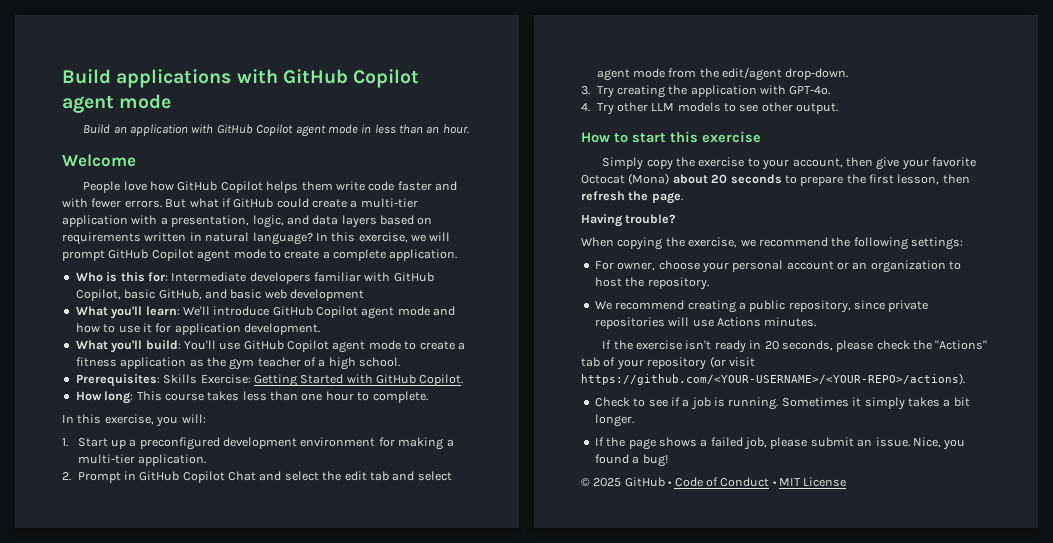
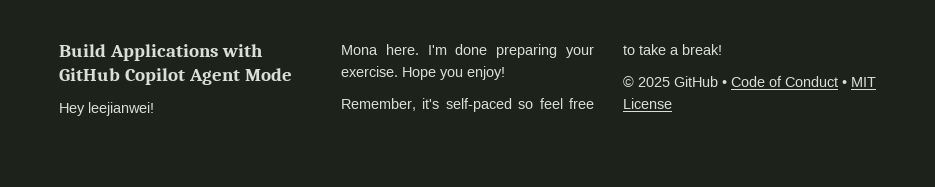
- Build applications with GitHub Copilot agent mode
- Build an application with GitHub Copilot agent mode in less than an hour.
- Welcome
- People love how GitHub Copilot helps them write code faster and with fewer errors. But what if GitHub could create a multi-tier application with a presentation, logic, and data layers based on requirements written in natural language? In this exercise, we will prompt GitHub Copilot agent mode to create a complete application.
- Who is this for: Intermediate developers familiar with GitHub Copilot, basic GitHub, and basic web development
- What you'll learn: We'll introduce GitHub Copilot agent mode and how to use it for application development.
- What you'll build: You'll use GitHub Copilot agent mode to create a fitness application as the gym teacher of a high school.
- Prerequisites: Skills Exercise: Getting Started with GitHub Copilot.
- How long: This course takes less than one hour to complete.
- In this exercise, you will:
- 1. Start up a preconfigured development environment for making a multi-tier application.
- 2. Prompt in GitHub Copilot Chat and select the edit tab and select agent mode from the edit/agent drop-down.
- 3. Try creating the application with GPT-4o.
- 4. Try other LLM models to see other output.
- How to start this exercise
- Simply copy the exercise to your account, then give your favorite Octocat (Mona) about 20 seconds to prepare the first lesson, then refresh the page.
- Having trouble?
- When copying the exercise, we recommend the following settings:
- For owner, choose your personal account or an organization to host the repository.
- We recommend creating a public repository, since private repositories will use Actions minutes.
- If the exercise isn't ready in 20 seconds, please check the "Actions" tab of your repository (or visit https://github.com/<YOUR-USERNAME>/<YOUR-REPO>/actions).
- Check to see if a job is running. Sometimes it simply takes a bit longer.
- If the page shows a failed job, please submit an issue. Nice, you found a bug!
+ Build Applications with GitHub Copilot Agent Mode
+ Hey leejianwei!
+ Mona here. I'm done preparing your exercise. Hope you enjoy!
+ Remember, it's self-paced so feel free to take a break!

